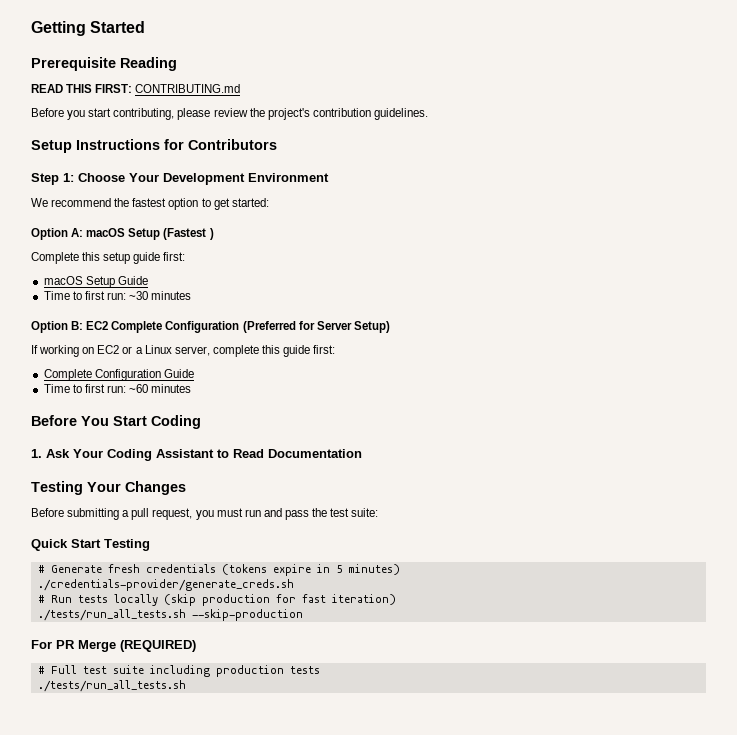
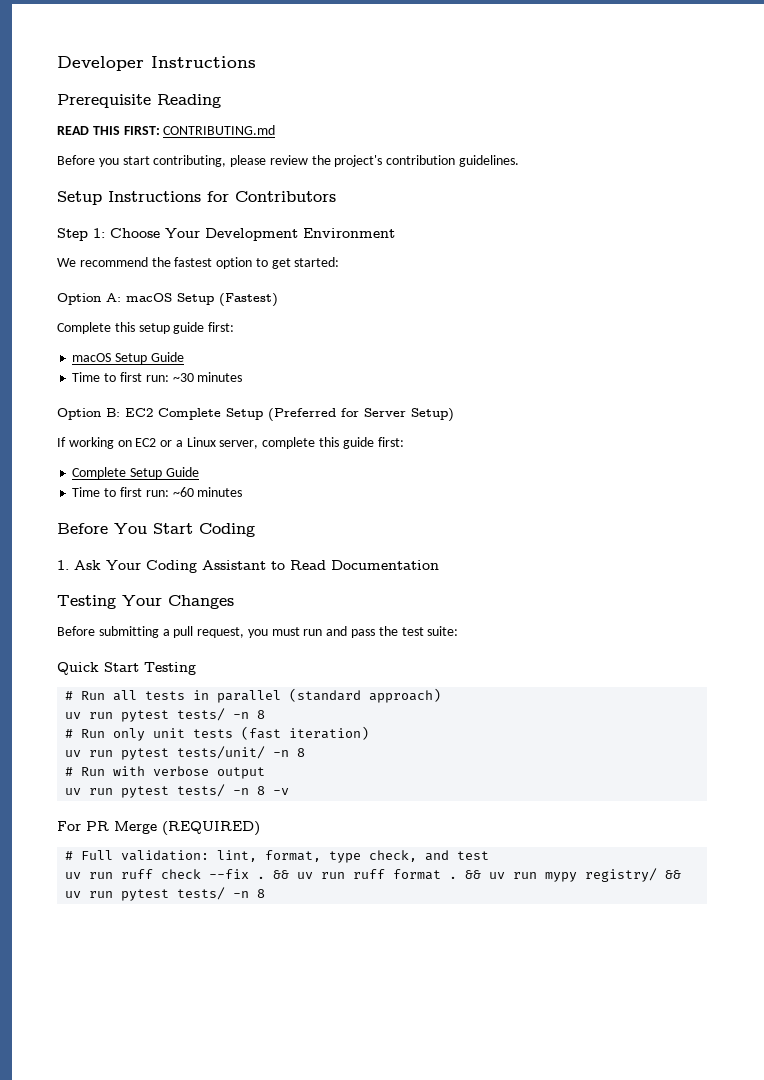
- Getting Started
+ Developer Instructions
- Option A: macOS Setup (Fastest )
+ Option A: macOS Setup (Fastest)
- Option B: EC2 Complete Configuration (Preferred for Server Setup)
+ Option B: EC2 Complete Setup (Preferred for Server Setup)
- Complete Configuration Guide
+ Complete Setup Guide
- # Generate fresh credentials (tokens expire in 5 minutes)
- ./credentials-provider/generate_creds.sh
- # Run tests locally (skip production for fast iteration)
- ./tests/run_all_tests.sh --skip-production
+ # Run all tests in parallel (standard approach)
+ uv run pytest tests/ -n 8
+ # Run only unit tests (fast iteration)
+ uv run pytest tests/unit/ -n 8
+ # Run with verbose output
+ uv run pytest tests/ -n 8 -v
- # Full test suite including production tests
- ./tests/run_all_tests.sh
+ # Full validation: lint, format, type check, and test
+ uv run ruff check --fix . && uv run ruff format . && uv run mypy registry/ && uv run pytest tests/ -n 8

